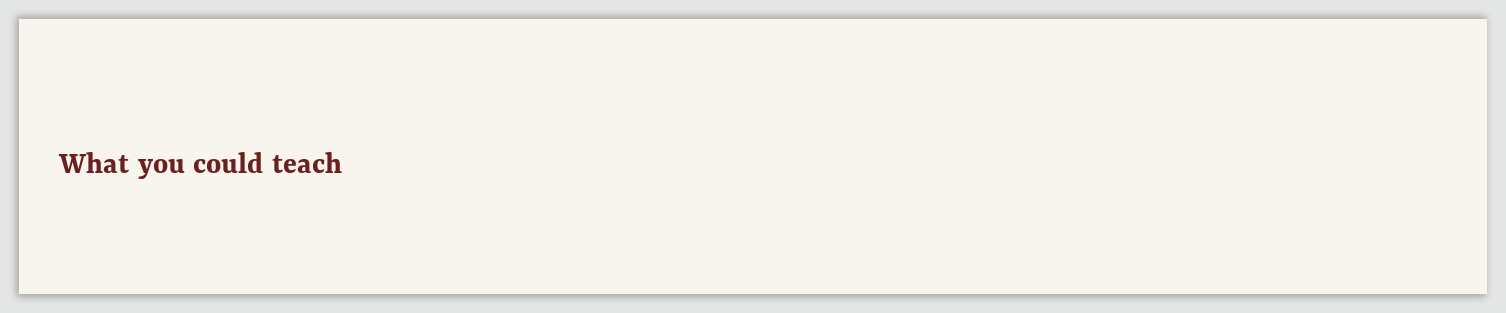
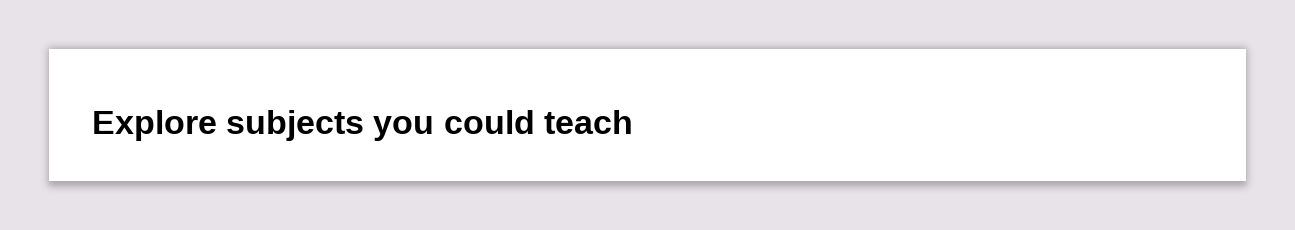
- What you could teach
+ Explore subjects you could teach

